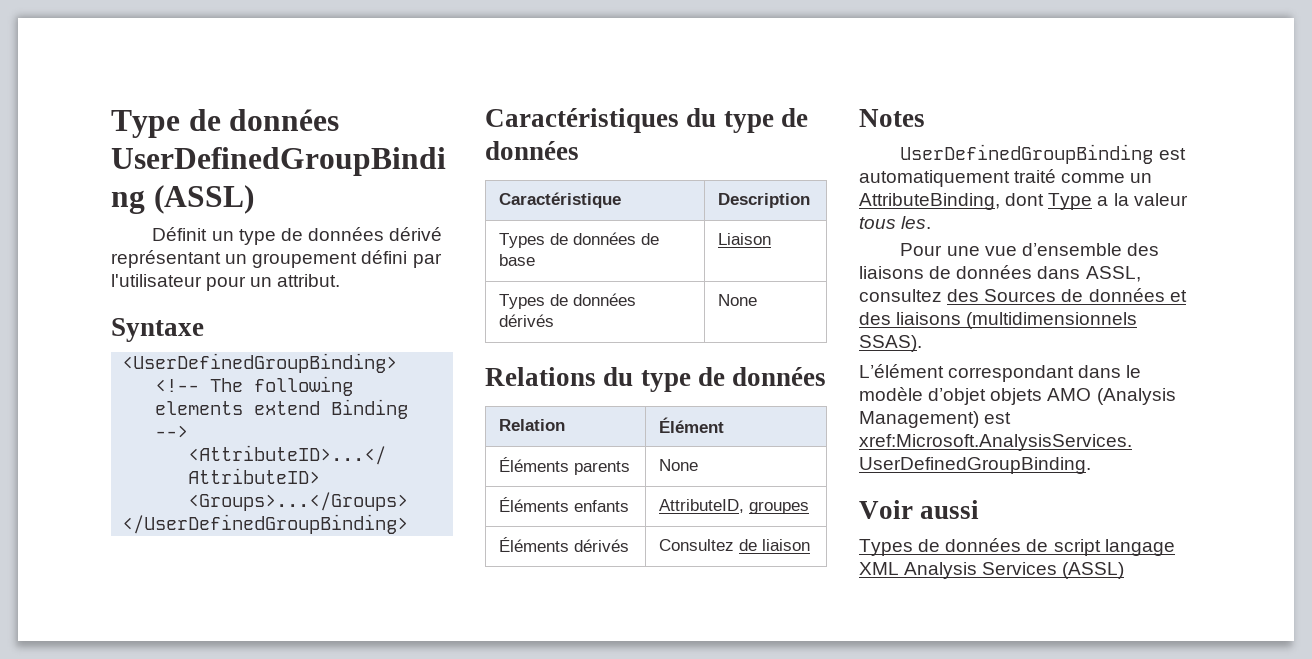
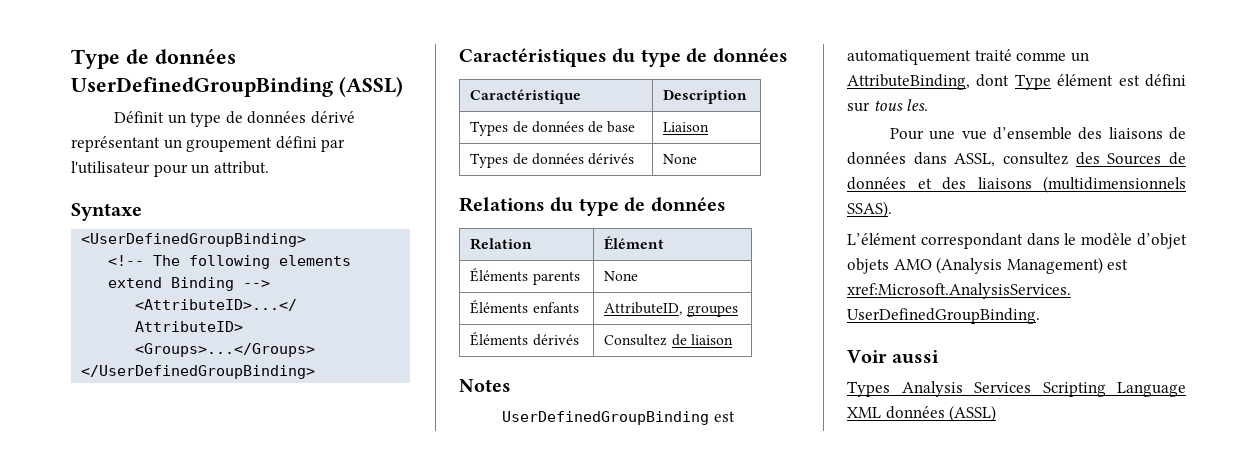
- UserDefinedGroupBinding est automatiquement traité comme un AttributeBinding, dont Type a la valeur tous les.
+ UserDefinedGroupBinding est automatiquement traité comme un AttributeBinding, dont Type élément est défini sur tous les.
- Types de données de script langage XML Analysis Services (ASSL)
+ Types Analysis Services Scripting Language XML données (ASSL)

